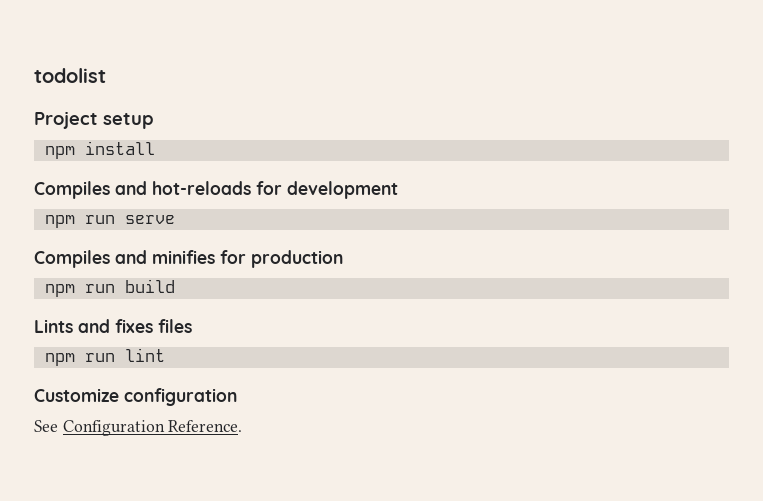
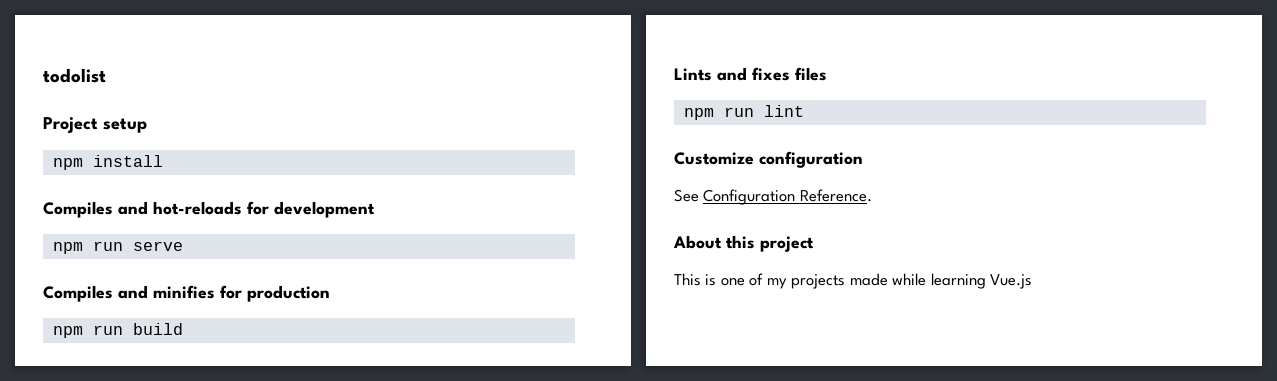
+ About this project
+ This is one of my projects made while learning Vue.js

